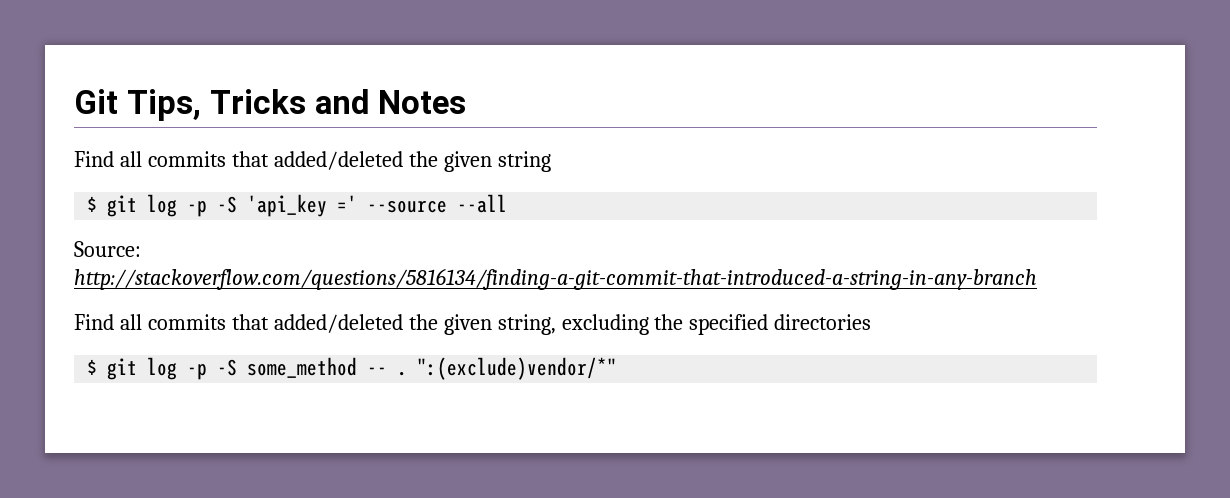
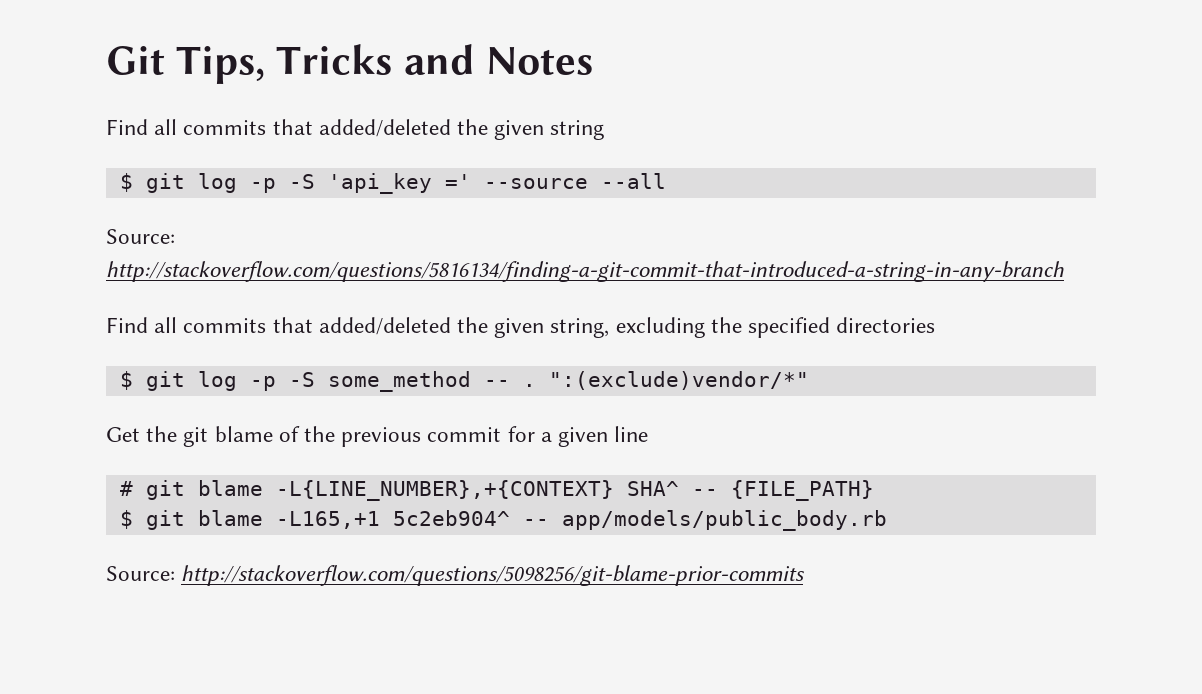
+ Get the git blame of the previous commit for a given line
+ # git blame -L{LINE_NUMBER},+{CONTEXT} SHA^ -- {FILE_PATH}
+ $ git blame -L165,+1 5c2eb904^ -- app/models/public_body.rb
+ Source: http://stackoverflow.com/questions/5098256/git-blame-prior-commits

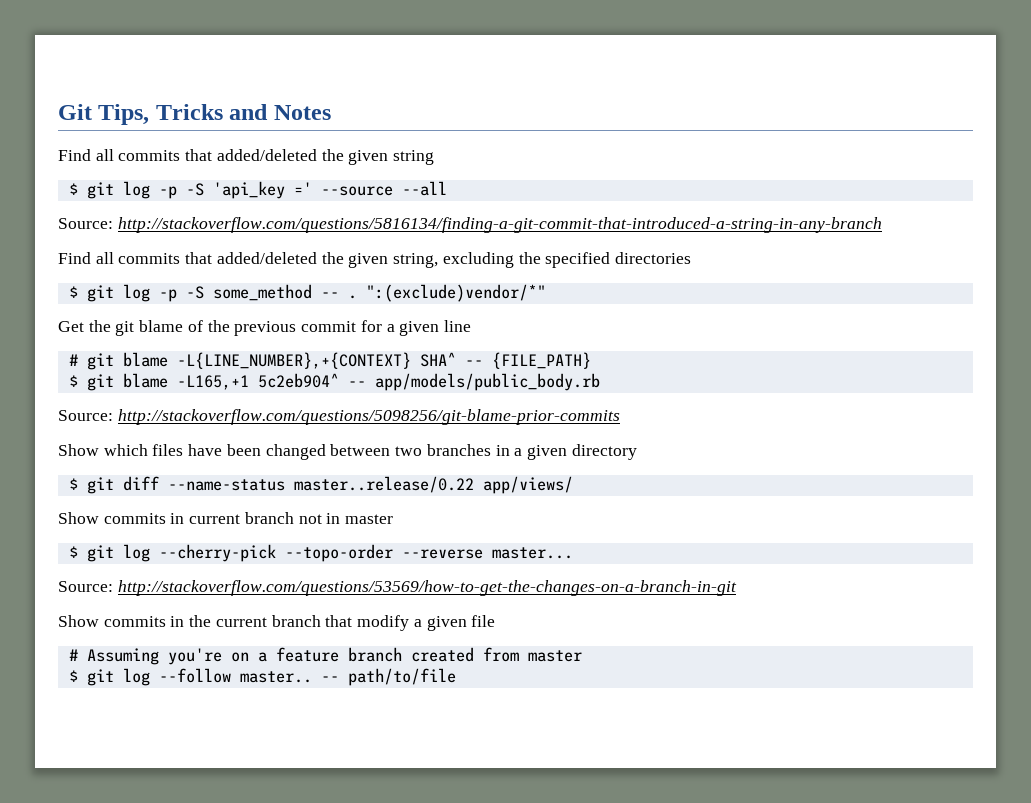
+ Show which files have been changed between two branches in a given directory
+ $ git diff --name-status master..release/0.22 app/views/
+ Show commits in current branch not in master
+ $ git log --cherry-pick --topo-order --reverse master...
+ Source: http://stackoverflow.com/questions/53569/how-to-get-the-changes-on-a-branch-in-git
+ Show commits in the current branch that modify a given file
+ # Assuming you're on a feature branch created from master
+ $ git log --follow master.. -- path/to/file

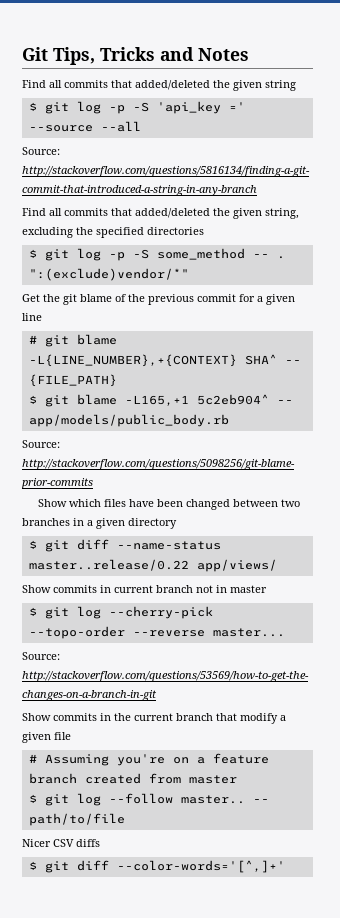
+ Nicer CSV diffs
+ $ git diff --color-words='[^,]+'

